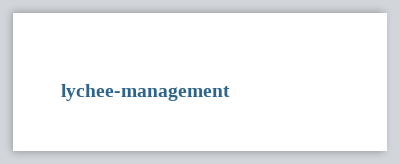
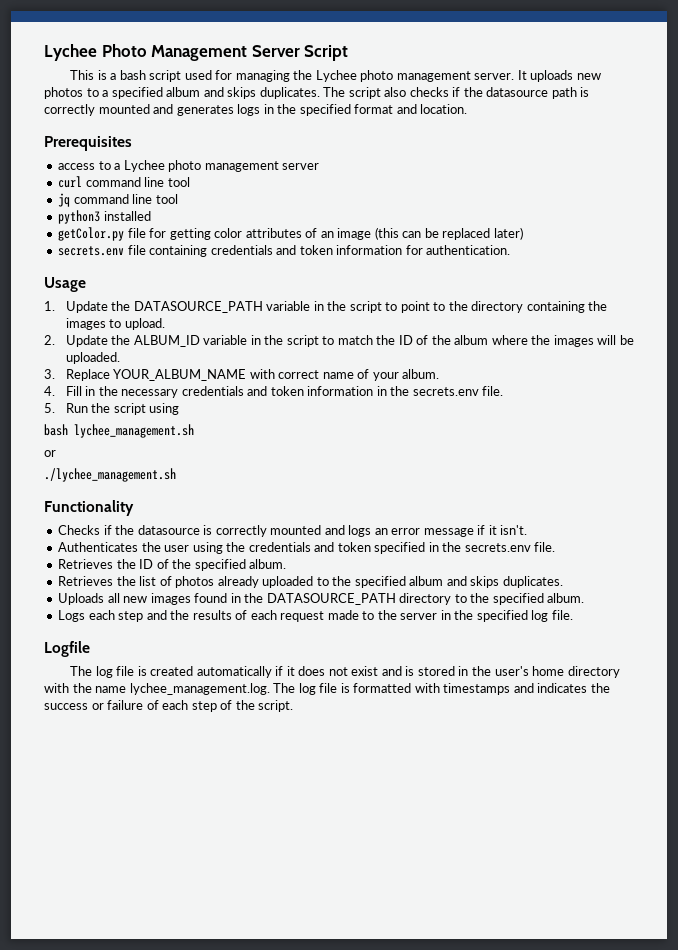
- lychee-management
+ Lychee Photo Management Server Script
+ This is a bash script used for managing the Lychee photo management server. It uploads new photos to a specified album and skips duplicates. The script also checks if the datasource path is correctly mounted and generates logs in the specified format and location.
+ Prerequisites
+ access to a Lychee photo management server
+ curl command line tool
+ jq command line tool
+ python3 installed
+ getColor.py file for getting color attributes of an image (this can be replaced later)
+ secrets.env file containing credentials and token information for authentication.
+ Usage
+ 1. Update the DATASOURCE_PATH variable in the script to point to the directory containing the images to upload.
+ 2. Update the ALBUM_ID variable in the script to match the ID of the album where the images will be uploaded.
+ 3. Replace YOUR_ALBUM_NAME with correct name of your album.
+ 4. Fill in the necessary credentials and token information in the secrets.env file.
+ 5. Run the script using
+ bash lychee_management.sh
+ or
+ ./lychee_management.sh
+ Functionality
+ Checks if the datasource is correctly mounted and logs an error message if it isn't.
+ Authenticates the user using the credentials and token specified in the secrets.env file.
+ Retrieves the ID of the specified album.
+ Retrieves the list of photos already uploaded to the specified album and skips duplicates.
+ Uploads all new images found in the DATASOURCE_PATH directory to the specified album.
+ Logs each step and the results of each request made to the server in the specified log file.
+ Logfile
+ The log file is created automatically if it does not exist and is stored in the user's home directory with the name lychee_management.log. The log file is formatted with timestamps and indicates the success or failure of each step of the script.

